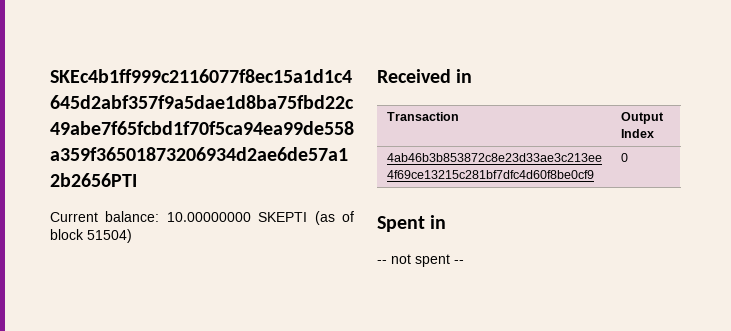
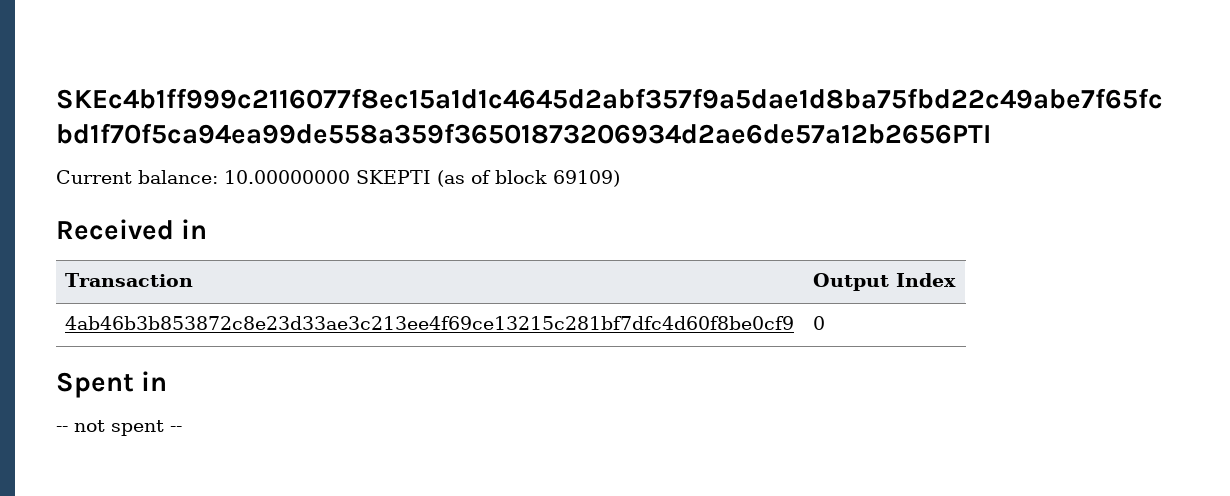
- Current balance: 10.00000000 SKEPTI (as of block 51504)
+ Current balance: 10.00000000 SKEPTI (as of block 69109)

